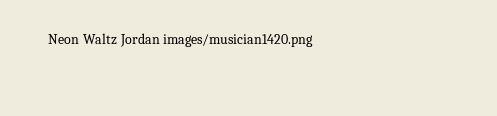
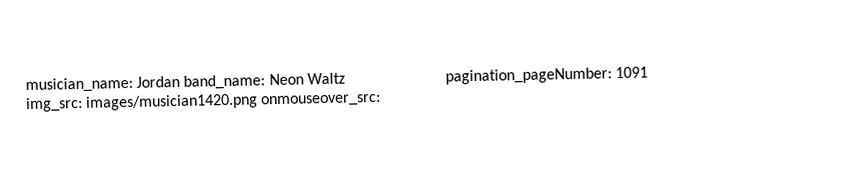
- Neon Waltz Jordan images/musician1420.png
+ musician_name: Jordan band_name: Neon Waltz img_src: images/musician1420.png onmouseover_src: pagination_pageNumber: 1091

